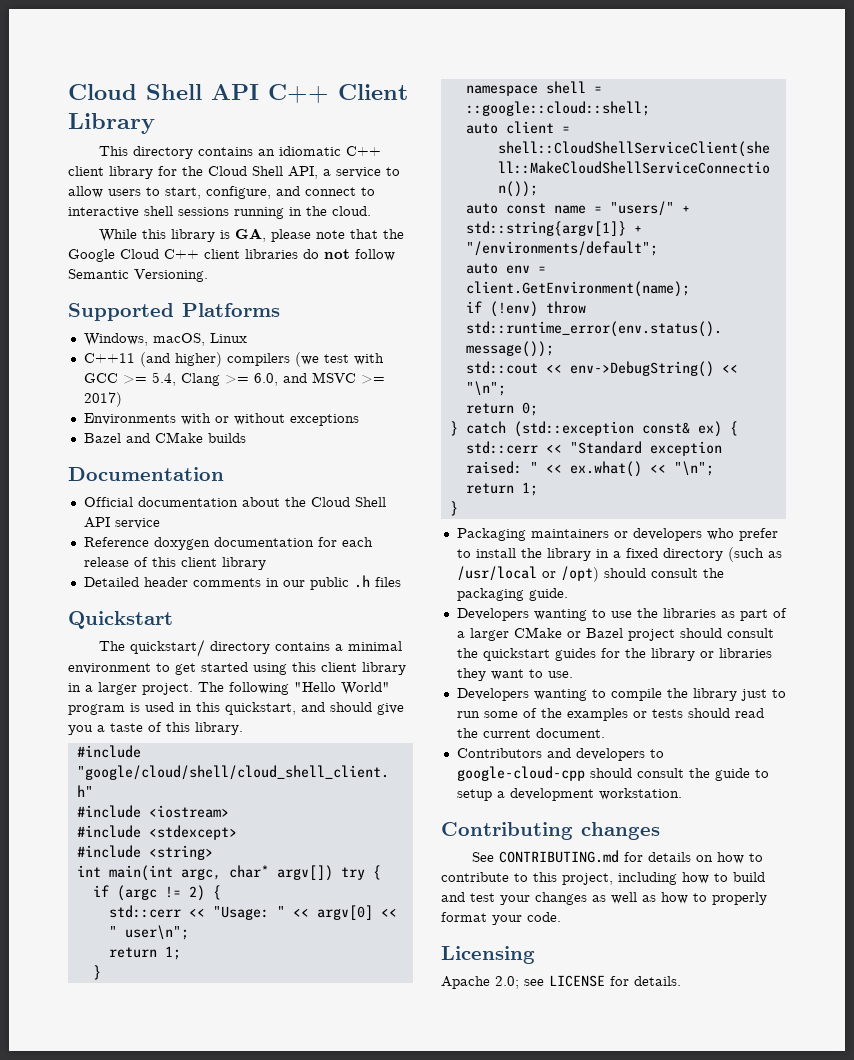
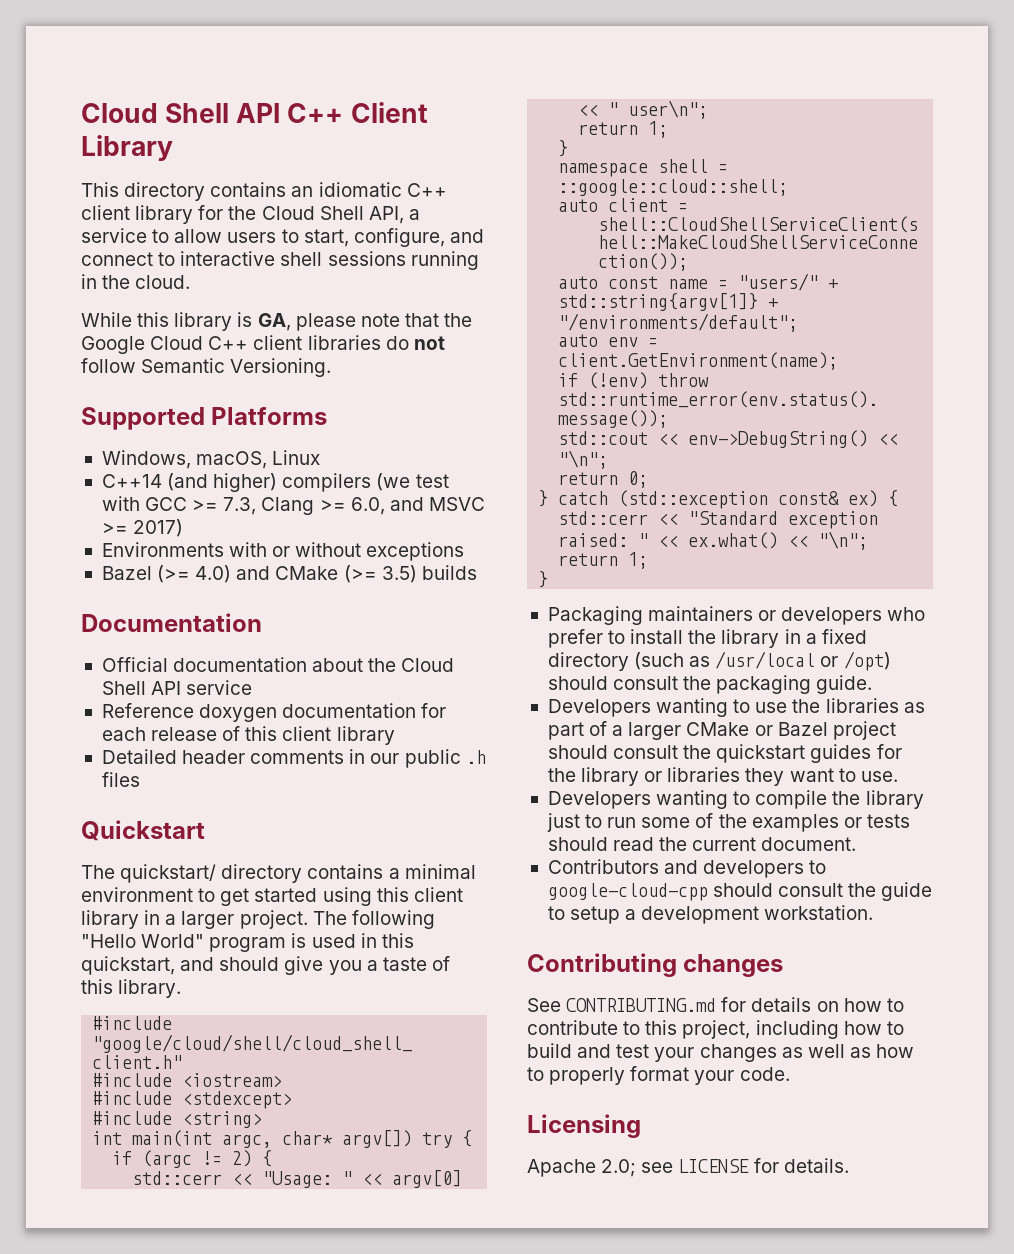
- C++11 (and higher) compilers (we test with GCC >= 5.4, Clang >= 6.0, and MSVC >= 2017)
+ C++14 (and higher) compilers (we test with GCC >= 7.3, Clang >= 6.0, and MSVC >= 2017)
- Bazel and CMake builds
+ Bazel (>= 4.0) and CMake (>= 3.5) builds

